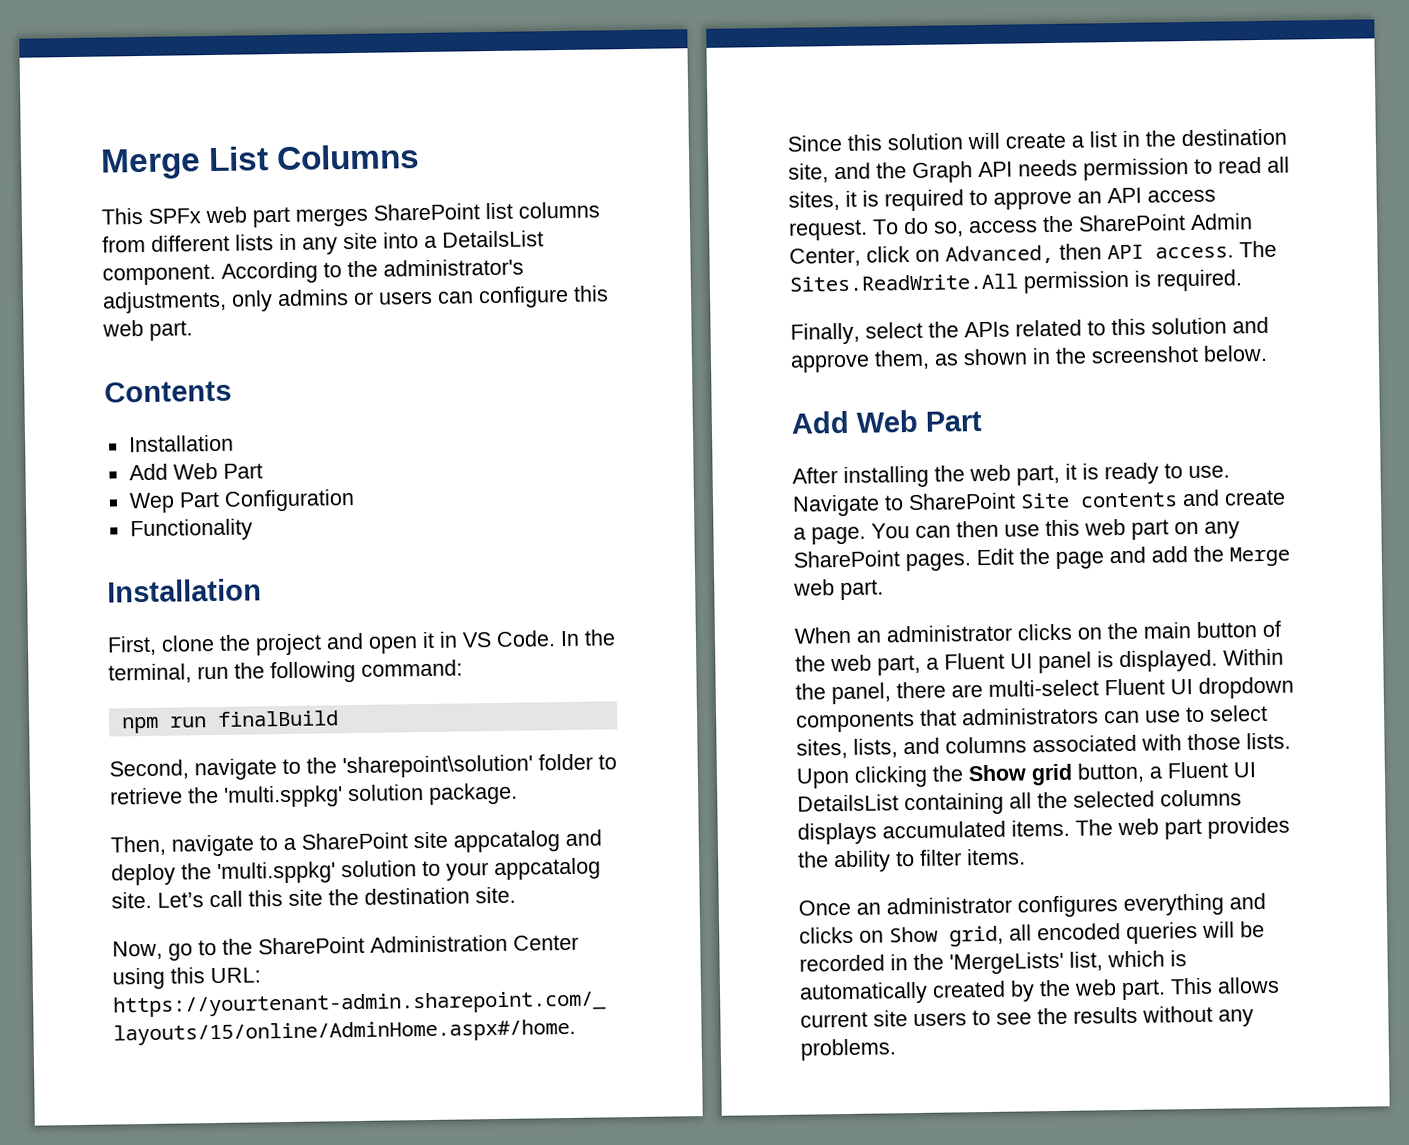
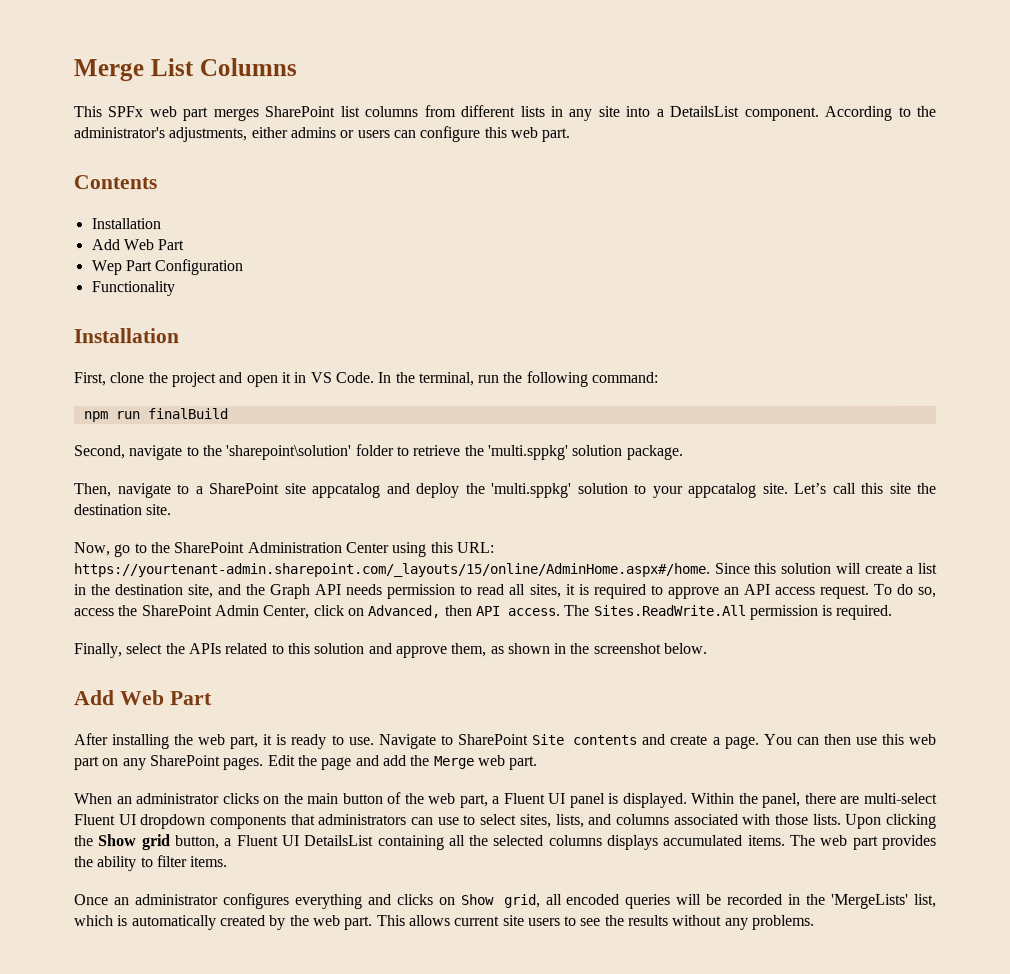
- According to the administrator's adjustments, only admins or users can configure this web part.
+ According to the administrator's adjustments, either admins or users can configure this web part.

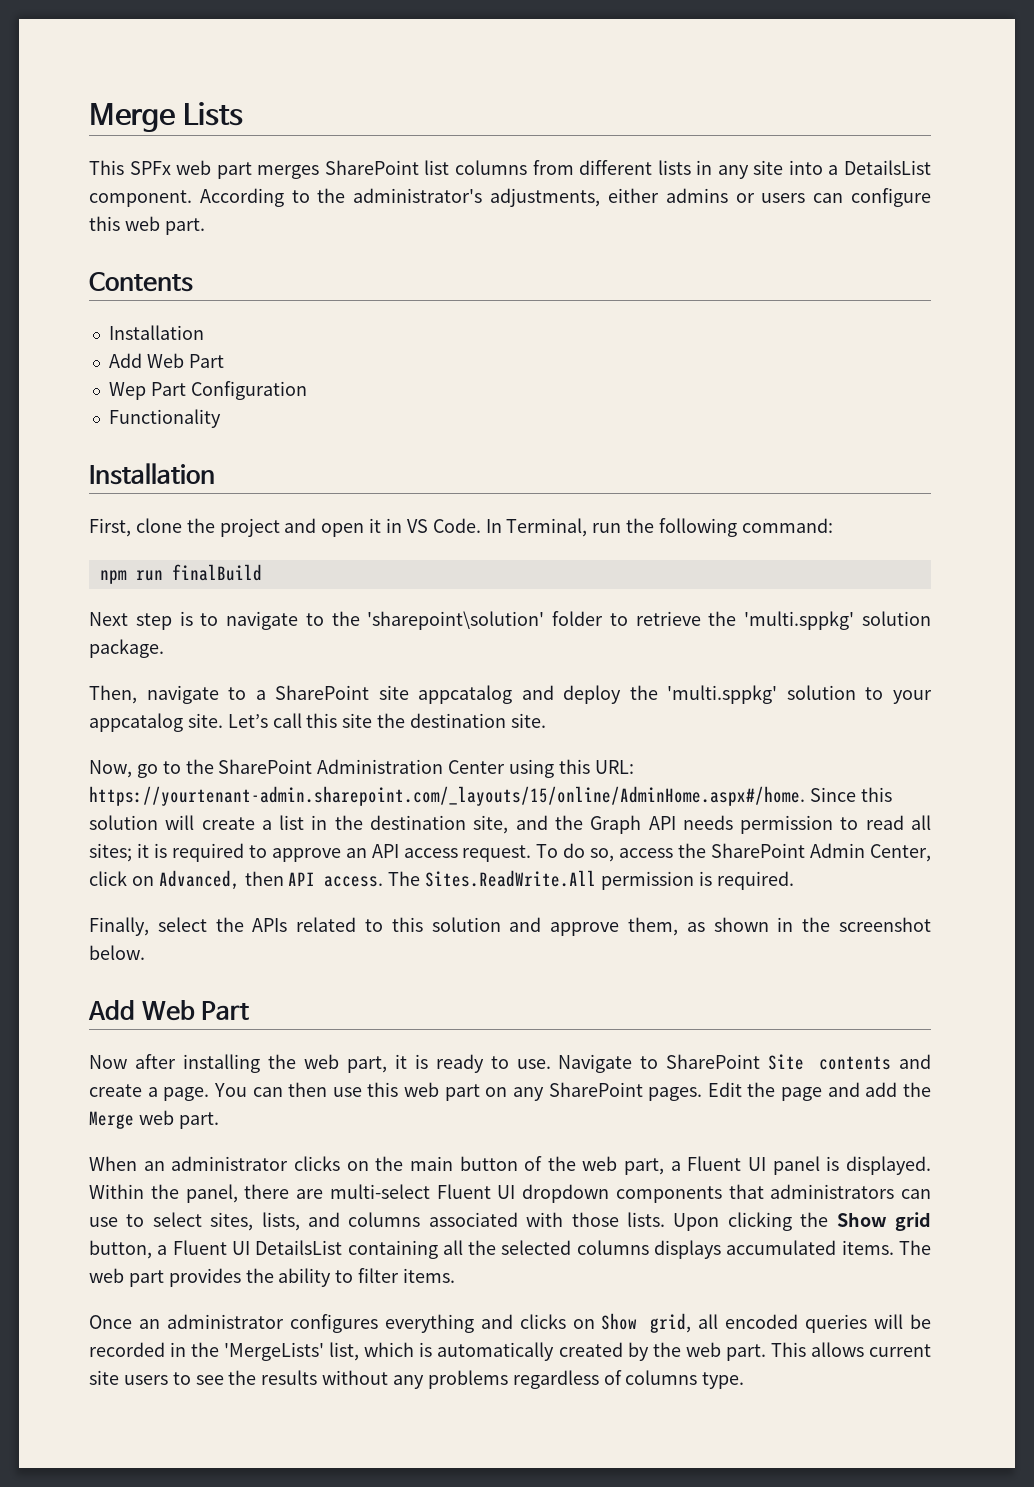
- Merge List Columns
+ Merge Lists
- In the terminal, run the following command:
+ In Terminal, run the following command:
- Second, navigate to the 'sharepoint\solution' folder to retrieve the 'multi.sppkg' solution package.
+ Next step is to navigate to the 'sharepoint\solution' folder to retrieve the 'multi.sppkg' solution package.
- Now, go to the SharePoint Administration Center using this URL: https://yourtenant-admin.sharepoint.com/_layouts/15/online/AdminHome.aspx#/home. Since this solution will create a list in the destination site, and the Graph API needs permission to read all sites, it is required to approve an API access request.
+ Now, go to the SharePoint Administration Center using this URL: https://yourtenant-admin.sharepoint.com/_layouts/15/online/AdminHome.aspx#/home. Since this solution will create a list in the destination site, and the Graph API needs permission to read all sites; it is required to approve an API access request.
- After installing the web part, it is ready to use.
+ Now after installing the web part, it is ready to use.
- This allows current site users to see the results without any problems.
+ This allows current site users to see the results without any problems regardless of columns type.

